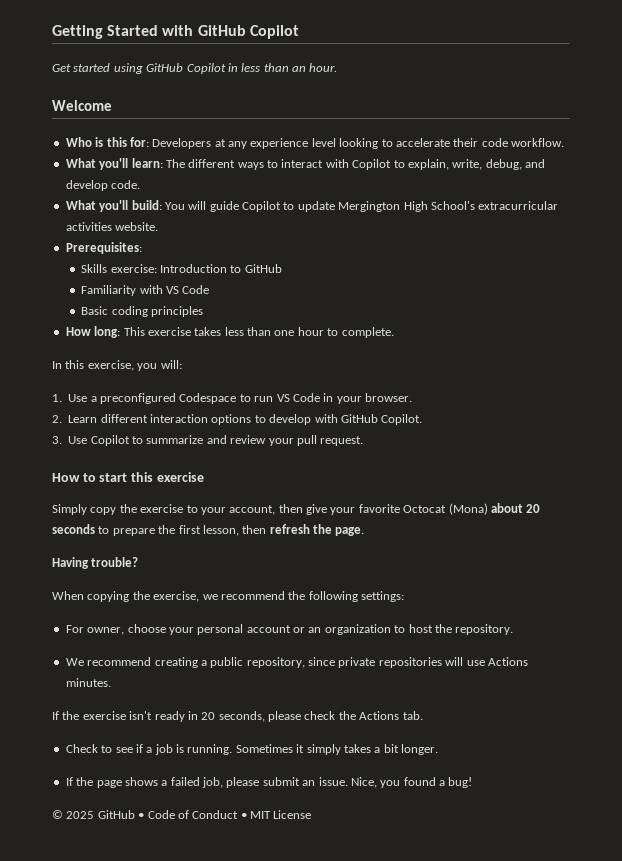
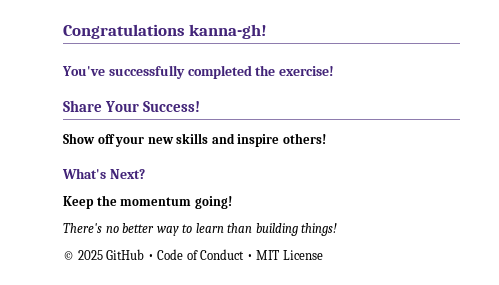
- Getting Started with GitHub Copilot
- Get started using GitHub Copilot in less than an hour.
- Welcome
- Who is this for: Developers at any experience level looking to accelerate their code workflow.
- What you'll learn: The different ways to interact with Copilot to explain, write, debug, and develop code.
- What you'll build: You will guide Copilot to update Mergington High School's extracurricular activities website.
- Prerequisites:
- Skills exercise: Introduction to GitHub
- Familiarity with VS Code
- Basic coding principles
- How long: This exercise takes less than one hour to complete.
- In this exercise, you will:
- 1. Use a preconfigured Codespace to run VS Code in your browser.
- 2. Learn different interaction options to develop with GitHub Copilot.
- 3. Use Copilot to summarize and review your pull request.
- How to start this exercise
- Simply copy the exercise to your account, then give your favorite Octocat (Mona) about 20 seconds to prepare the first lesson, then refresh the page.
- Having trouble?
- When copying the exercise, we recommend the following settings:
- For owner, choose your personal account or an organization to host the repository.
- We recommend creating a public repository, since private repositories will use Actions minutes.
- If the exercise isn't ready in 20 seconds, please check the Actions tab.
- Check to see if a job is running. Sometimes it simply takes a bit longer.
- If the page shows a failed job, please submit an issue. Nice, you found a bug!
+ Congratulations kanna-gh!
+ You've successfully completed the exercise!
+ Share Your Success!
+ Show off your new skills and inspire others!
+ What's Next?
+ Keep the momentum going!
+ There's no better way to learn than building things!

